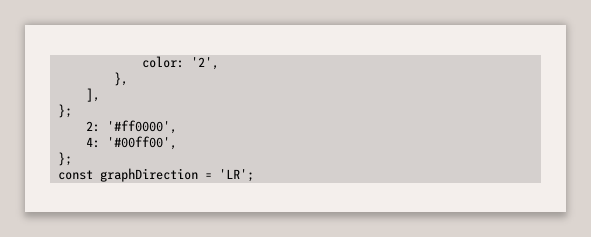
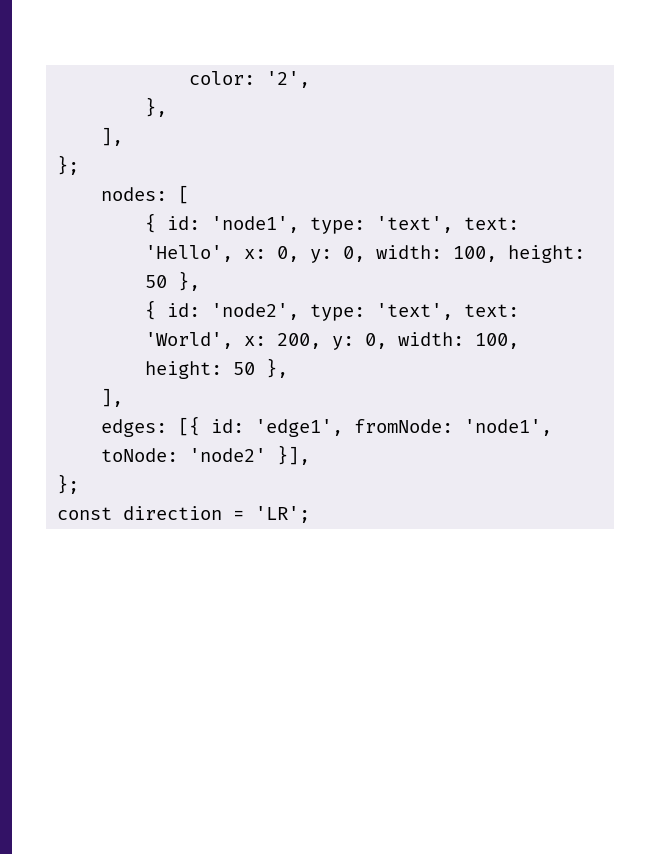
- 2: '#ff0000',
- 4: '#00ff00',
+ nodes: [
+ { id: 'node1', type: 'text', text: 'Hello', x: 0, y: 0, width: 100, height: 50 },
+ { id: 'node2', type: 'text', text: 'World', x: 200, y: 0, width: 100, height: 50 },
+ ],
+ edges: [{ id: 'edge1', fromNode: 'node1', toNode: 'node2' }],
- const graphDirection = 'LR';
+ const direction = 'LR';

